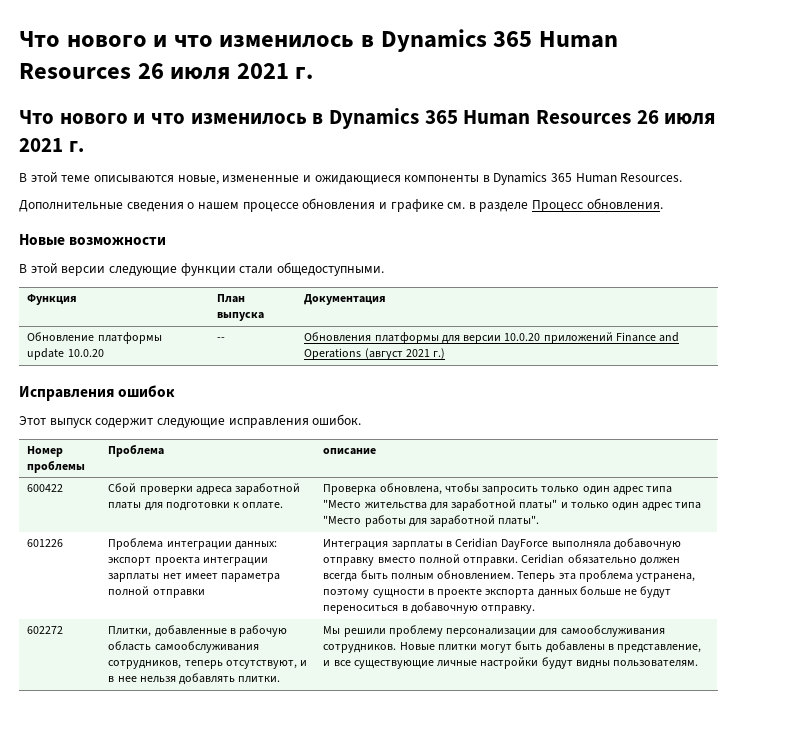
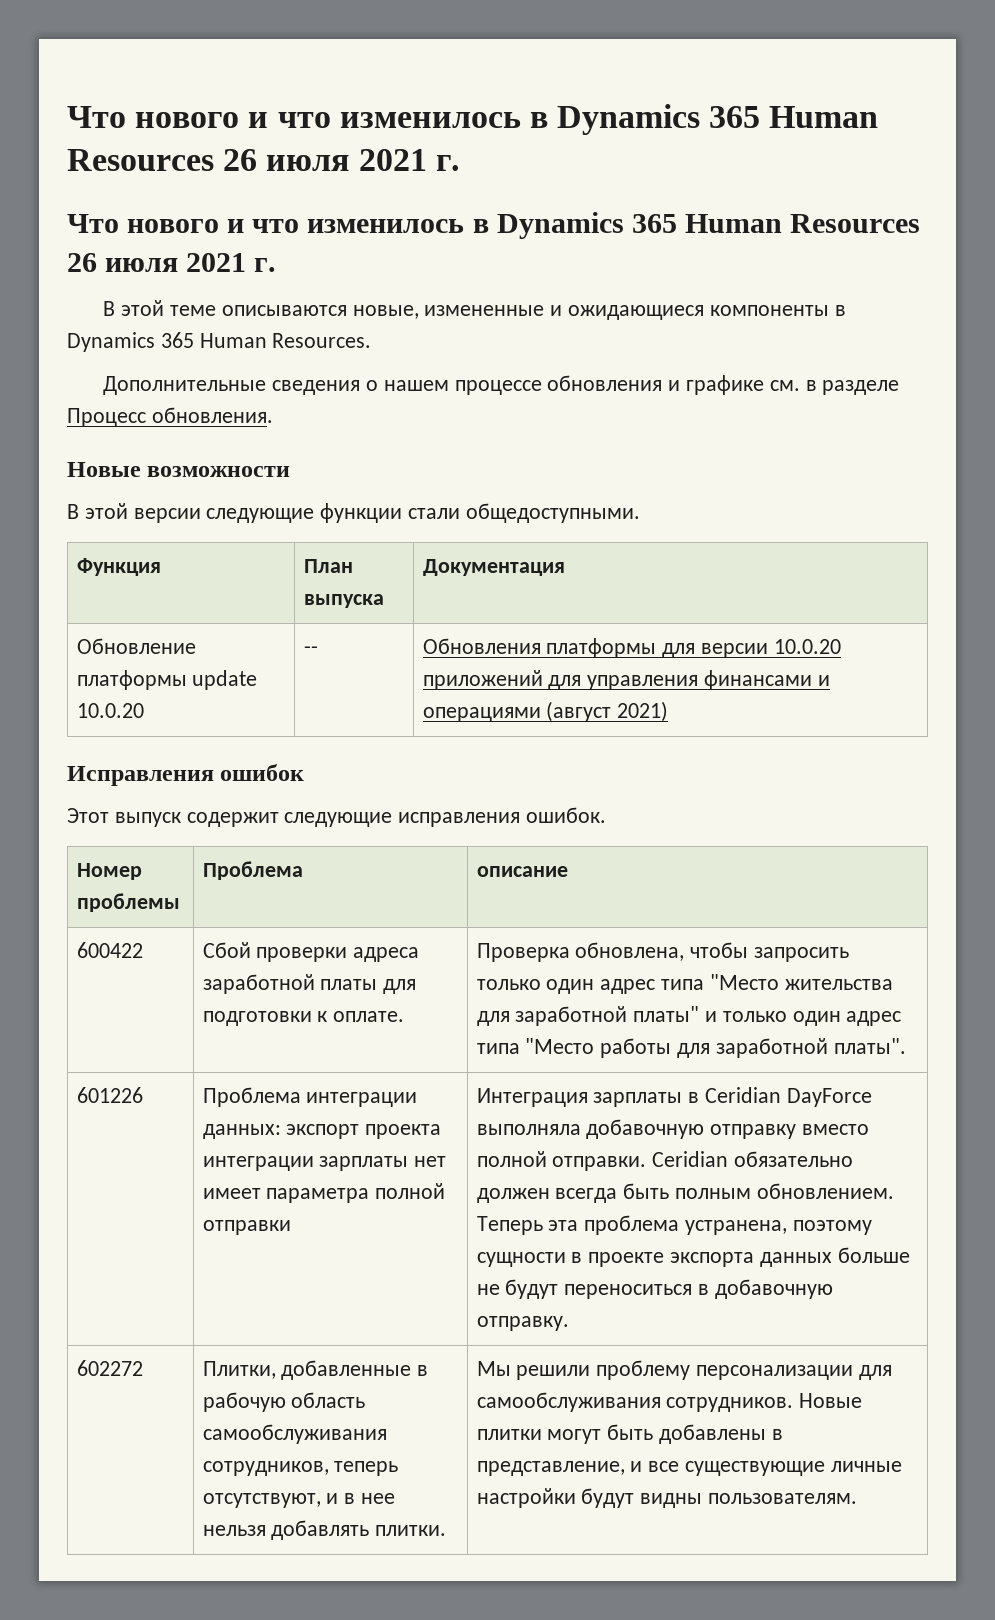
- Обновление платформы update 10.0.20 | -- | Обновления платформы для версии 10.0.20 приложений Finance and Operations (август 2021 г.)
+ Обновление платформы update 10.0.20 | -- | Обновления платформы для версии 10.0.20 приложений для управления финансами и операциями (август 2021)

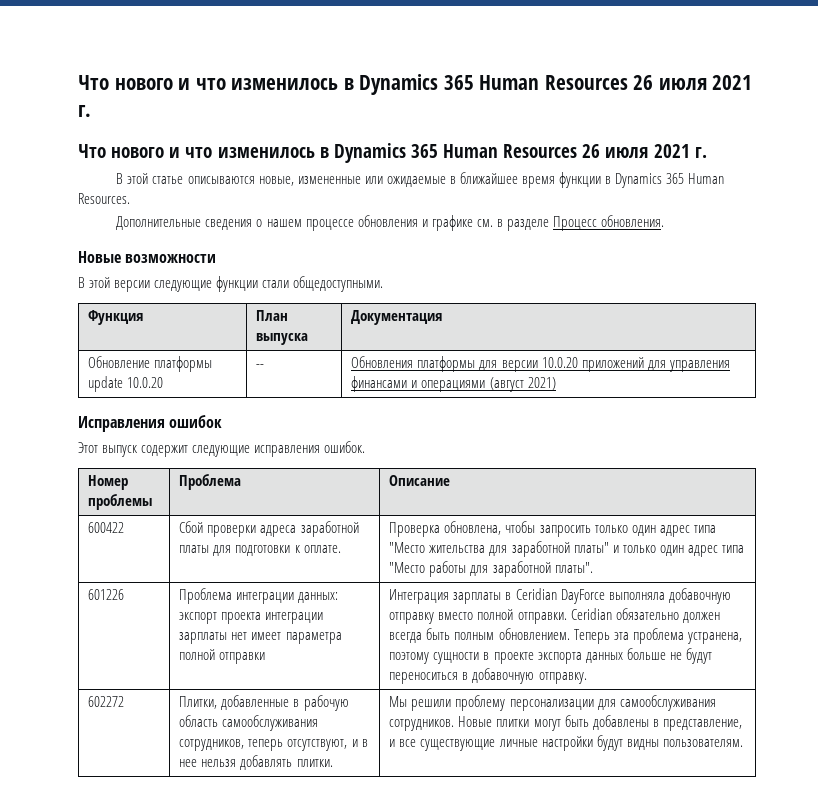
- В этой теме описываются новые, измененные и ожидающиеся компоненты в Dynamics 365 Human Resources.
+ В этой статье описываются новые, измененные или ожидаемые в ближайшее время функции в Dynamics 365 Human Resources.
- Номер проблемы | Проблема | описание
+ Номер проблемы | Проблема | Описание

